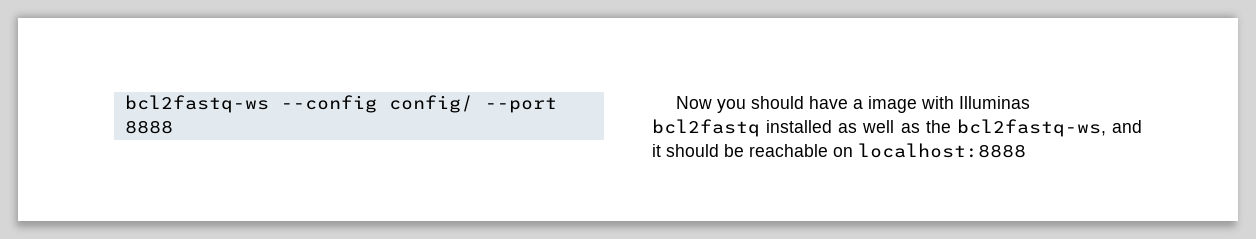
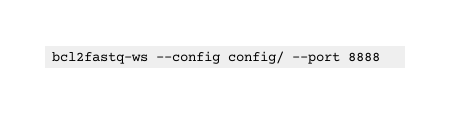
- Now you should have a image with Illuminas bcl2fastq installed as well as the bcl2fastq-ws, and it should be reachable on localhost:8888

